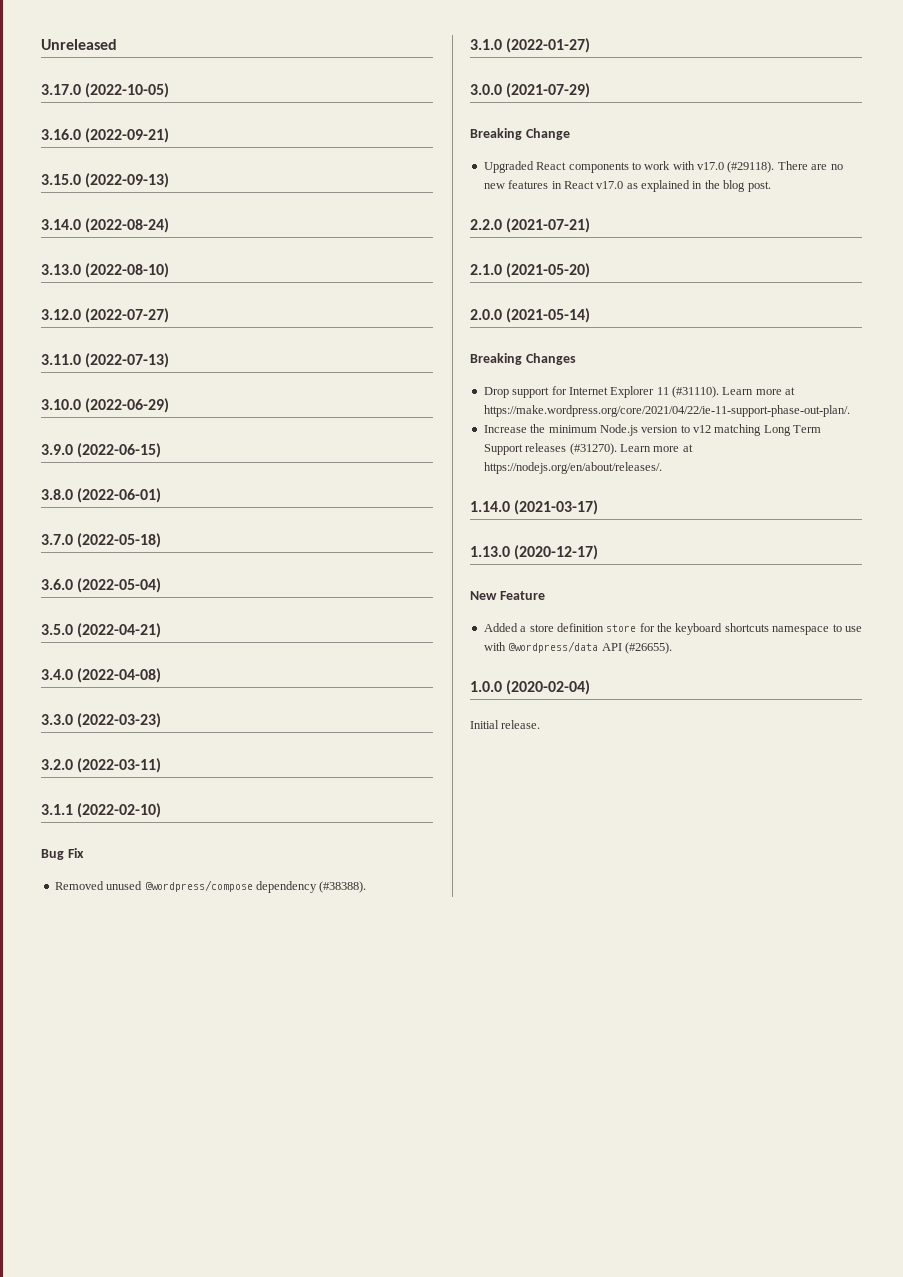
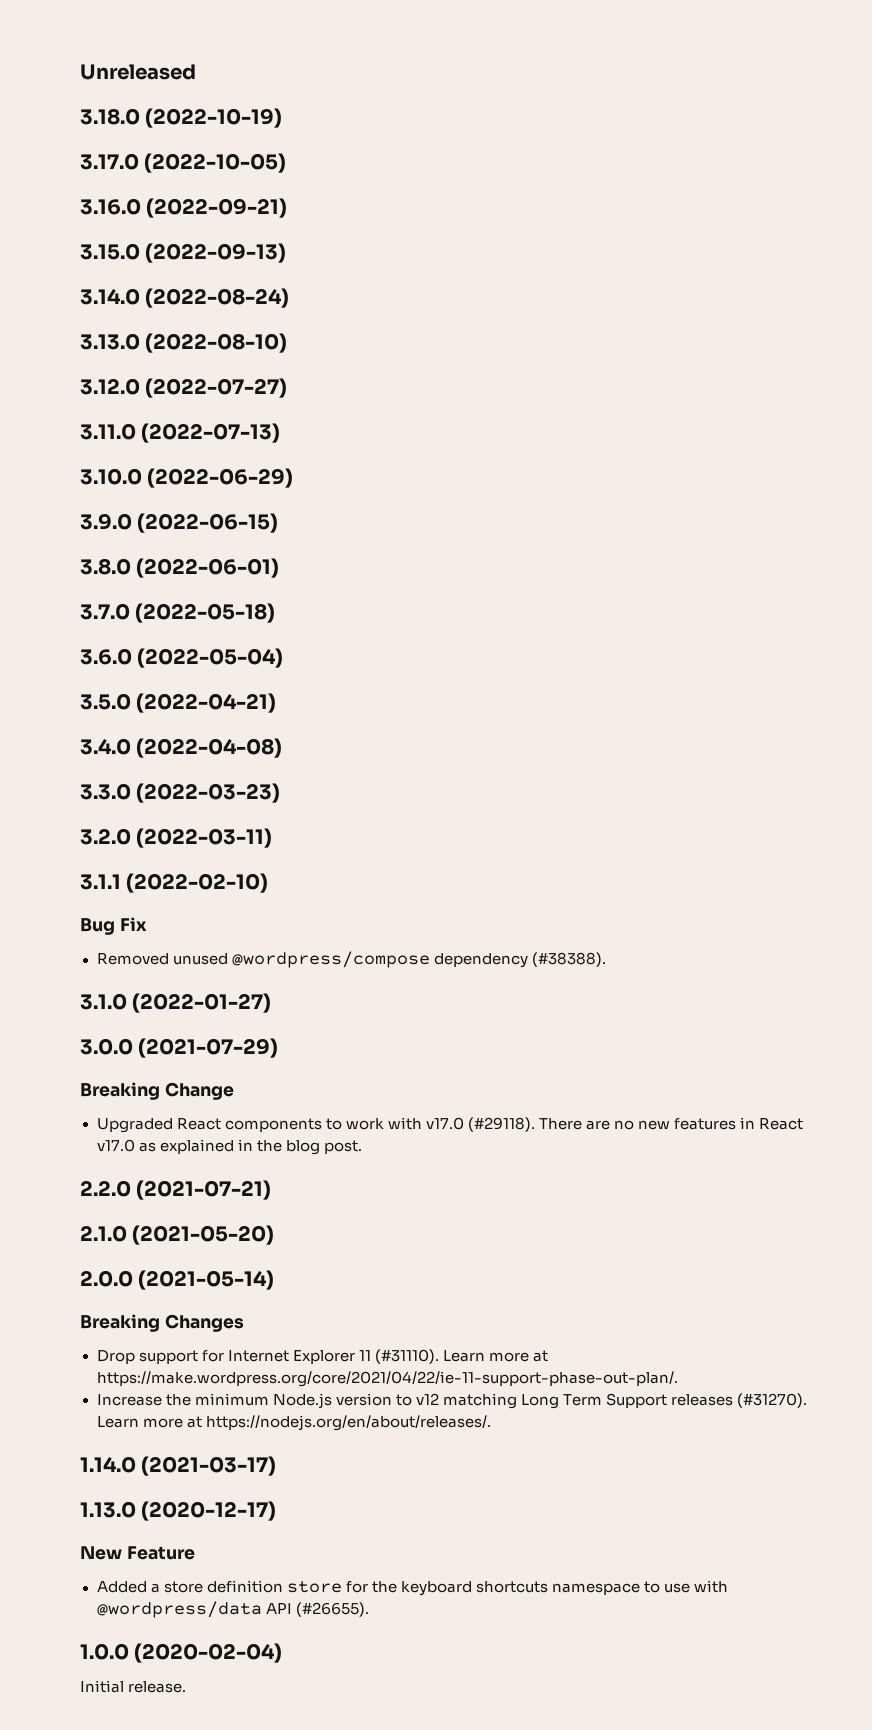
+ 3.18.0 (2022-10-19)

